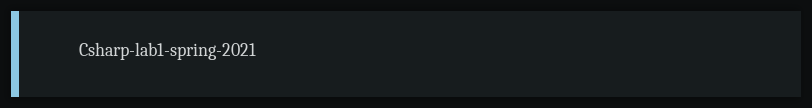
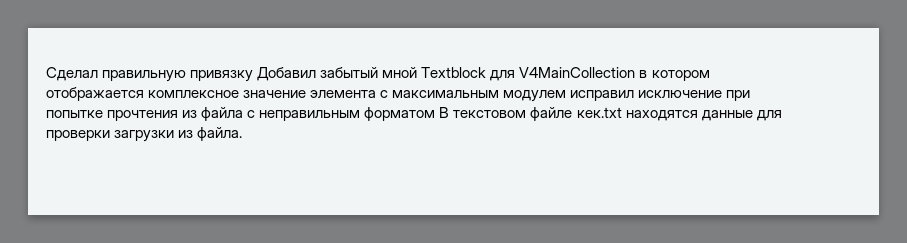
- Csharp-lab1-spring-2021
+ Сделал правильную привязку Добавил забытый мной Textblock для V4MainCollection в котором отображается комплексное значение элемента с максимальным модулем исправил исключение при попытке прочтения из файла с неправильным форматом В текстовом файле кек.txt находятся данные для проверки загрузки из файла.

